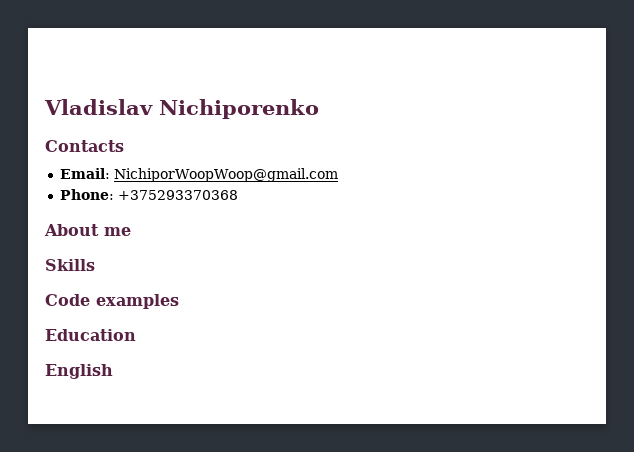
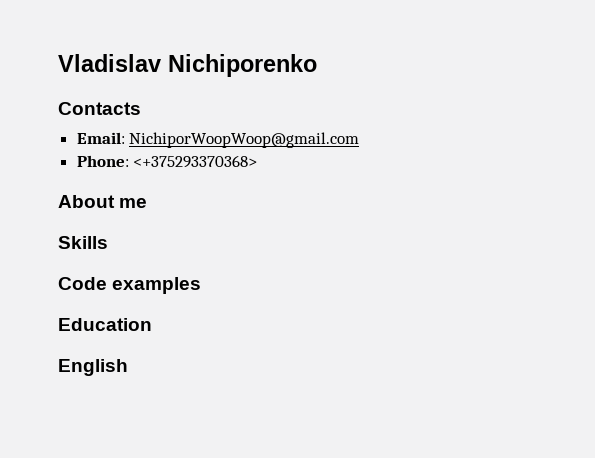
- Phone: +375293370368
+ Phone: <+375293370368>

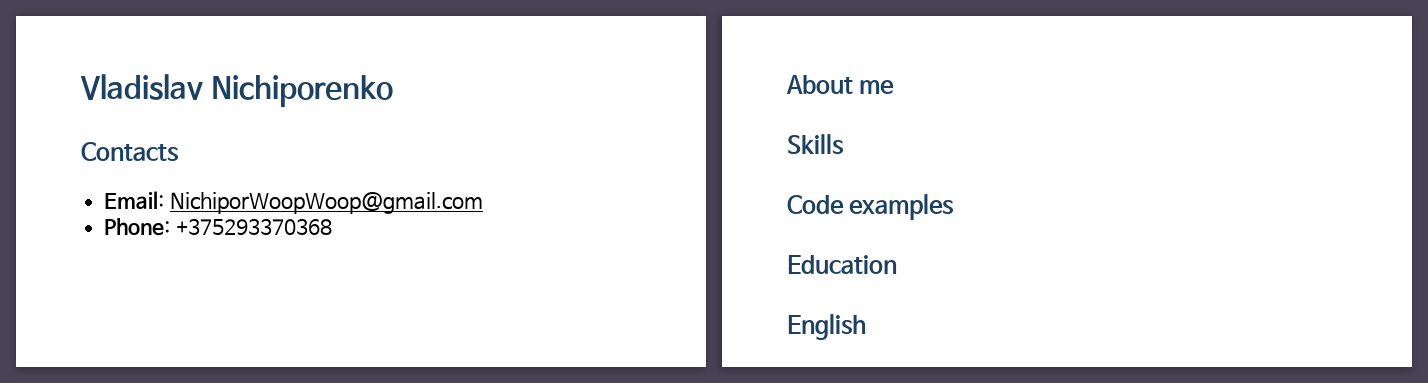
- Phone: <+375293370368>
+ Phone: +375293370368

